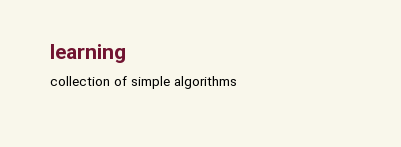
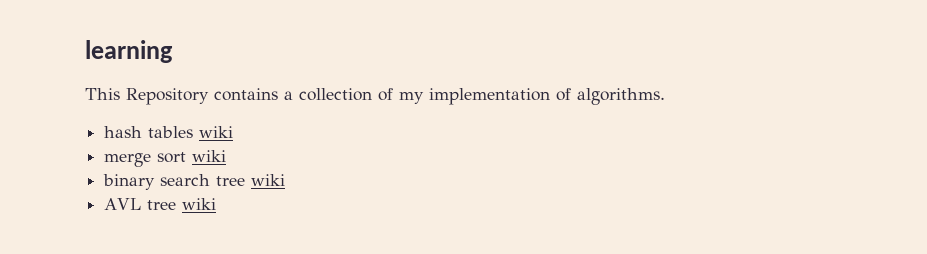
- collection of simple algorithms
+ This Repository contains a collection of my implementation of algorithms.
+ hash tables wiki
+ merge sort wiki
+ binary search tree wiki
+ AVL tree wiki

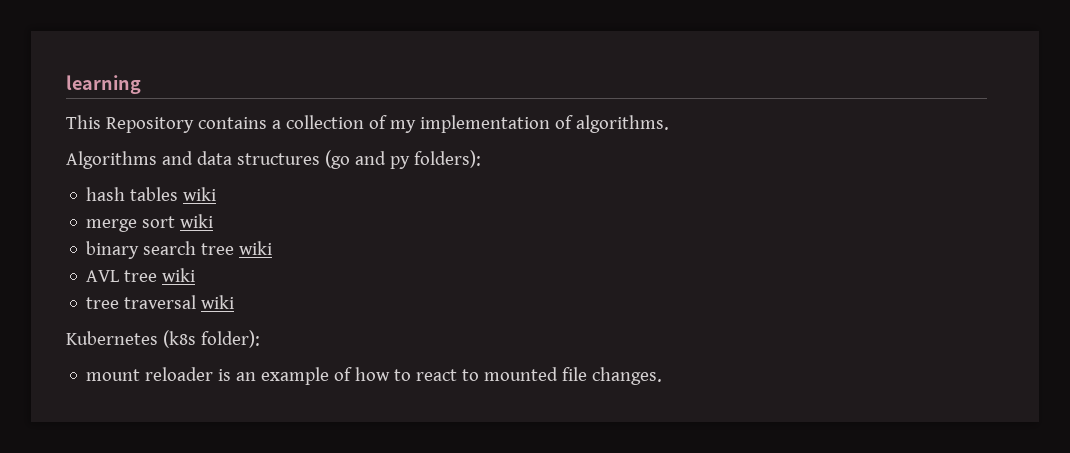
+ Algorithms and data structures (go and py folders):
+ tree traversal wiki
+ Kubernetes (k8s folder):
+ mount reloader is an example of how to react to mounted file changes.

